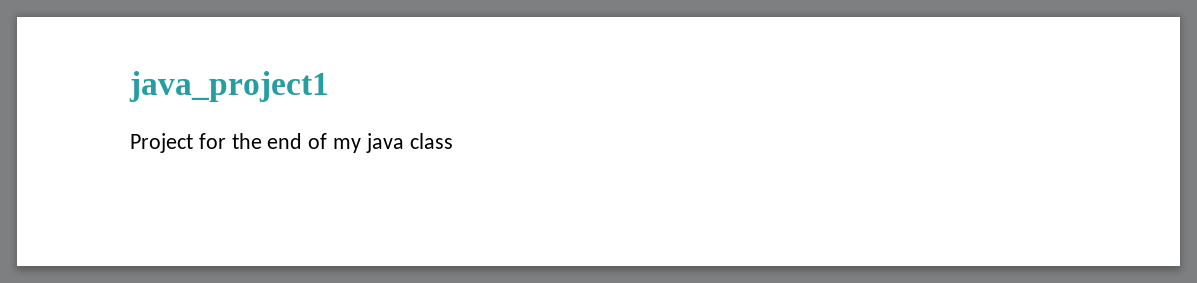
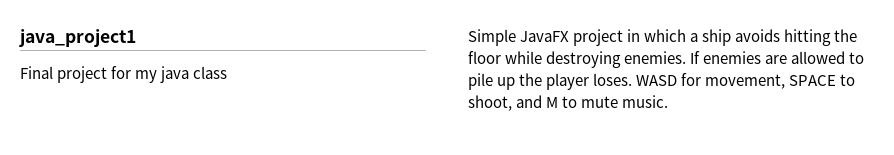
- Project for the end of my java class
+ Final project for my java class
+ Simple JavaFX project in which a ship avoids hitting the floor while destroying enemies. If enemies are allowed to pile up the player loses. WASD for movement, SPACE to shoot, and M to mute music.

